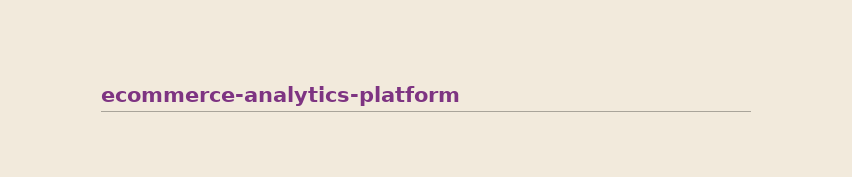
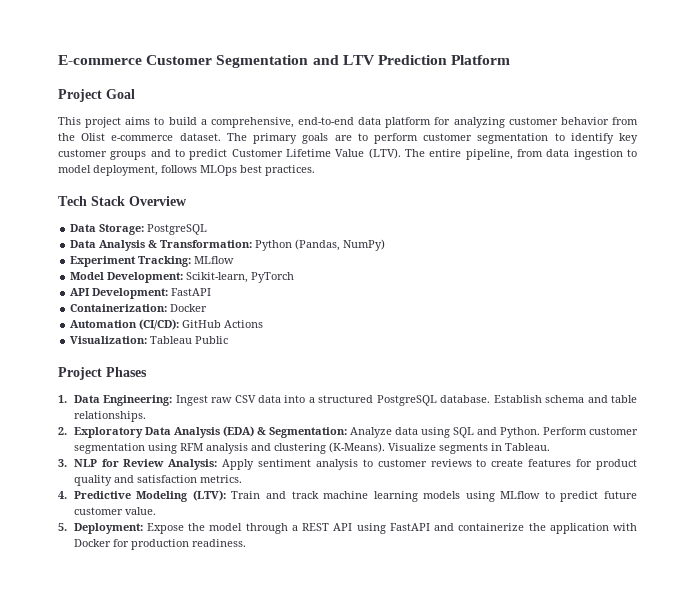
- ecommerce-analytics-platform
+ E-commerce Customer Segmentation and LTV Prediction Platform
+ Project Goal
+ This project aims to build a comprehensive, end-to-end data platform for analyzing customer behavior from the Olist e-commerce dataset. The primary goals are to perform customer segmentation to identify key customer groups and to predict Customer Lifetime Value (LTV). The entire pipeline, from data ingestion to model deployment, follows MLOps best practices.
+ Tech Stack Overview
+ Data Storage: PostgreSQL
+ Data Analysis & Transformation: Python (Pandas, NumPy)
+ Experiment Tracking: MLflow
+ Model Development: Scikit-learn, PyTorch
+ API Development: FastAPI
+ Containerization: Docker
+ Automation (CI/CD): GitHub Actions
+ Visualization: Tableau Public
+ Project Phases
+ 1. Data Engineering: Ingest raw CSV data into a structured PostgreSQL database. Establish schema and table relationships.
+ 2. Exploratory Data Analysis (EDA) & Segmentation: Analyze data using SQL and Python. Perform customer segmentation using RFM analysis and clustering (K-Means). Visualize segments in Tableau.
+ 3. NLP for Review Analysis: Apply sentiment analysis to customer reviews to create features for product quality and satisfaction metrics.
+ 4. Predictive Modeling (LTV): Train and track machine learning models using MLflow to predict future customer value.
+ 5. Deployment: Expose the model through a REST API using FastAPI and containerize the application with Docker for production readiness.

